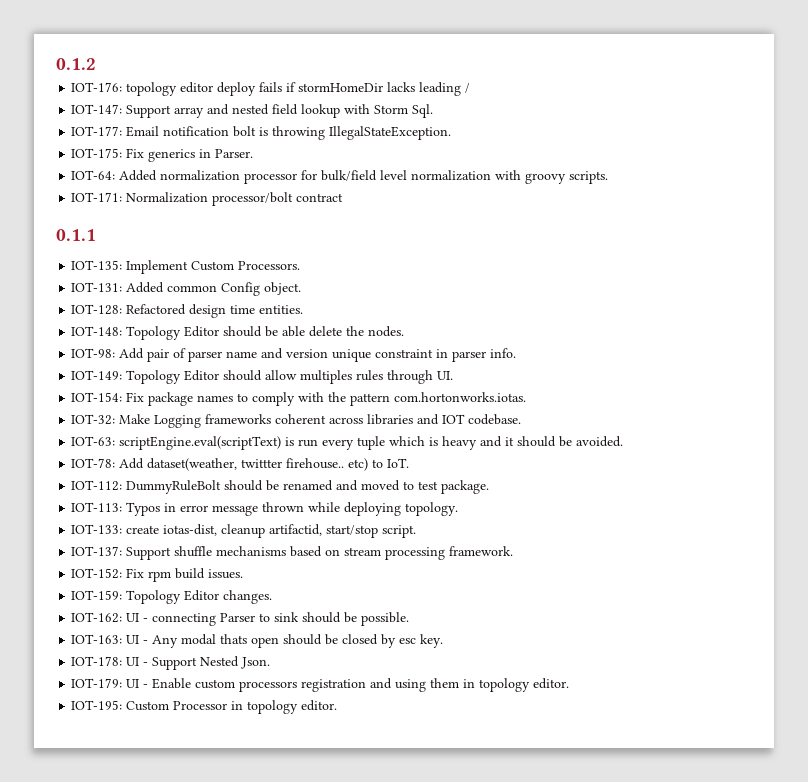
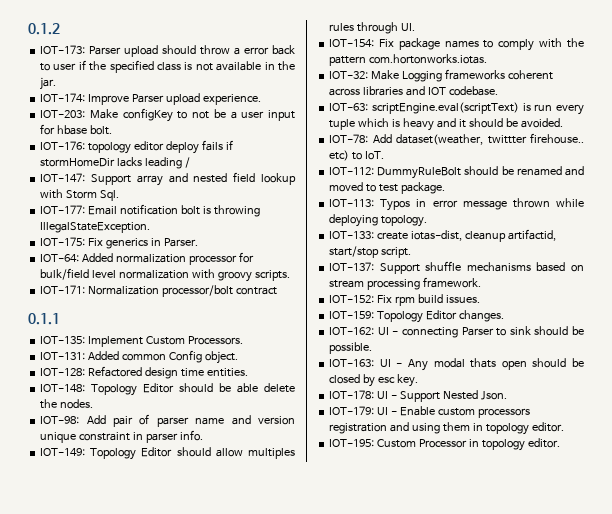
+ IOT-173: Parser upload should throw a error back to user if the specified class is not available in the jar.
+ IOT-174: Improve Parser upload experience.
+ IOT-203: Make configKey to not be a user input for hbase bolt.

